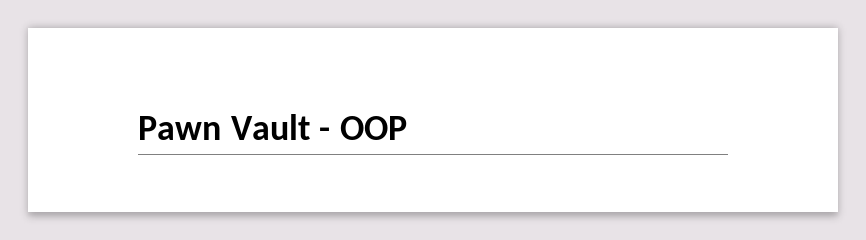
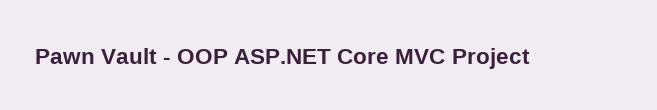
- Pawn Vault - OOP
+ Pawn Vault - OOP ASP.NET Core MVC Project

